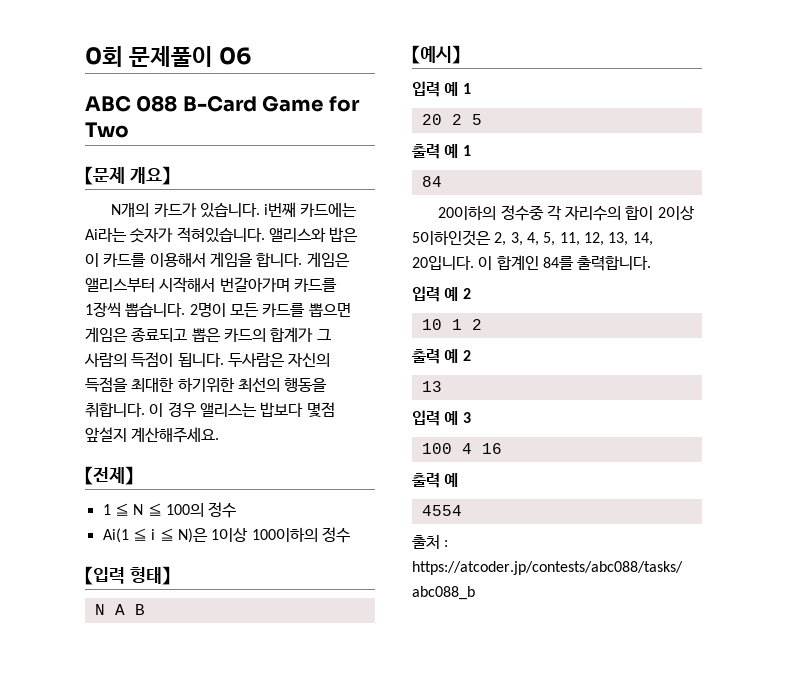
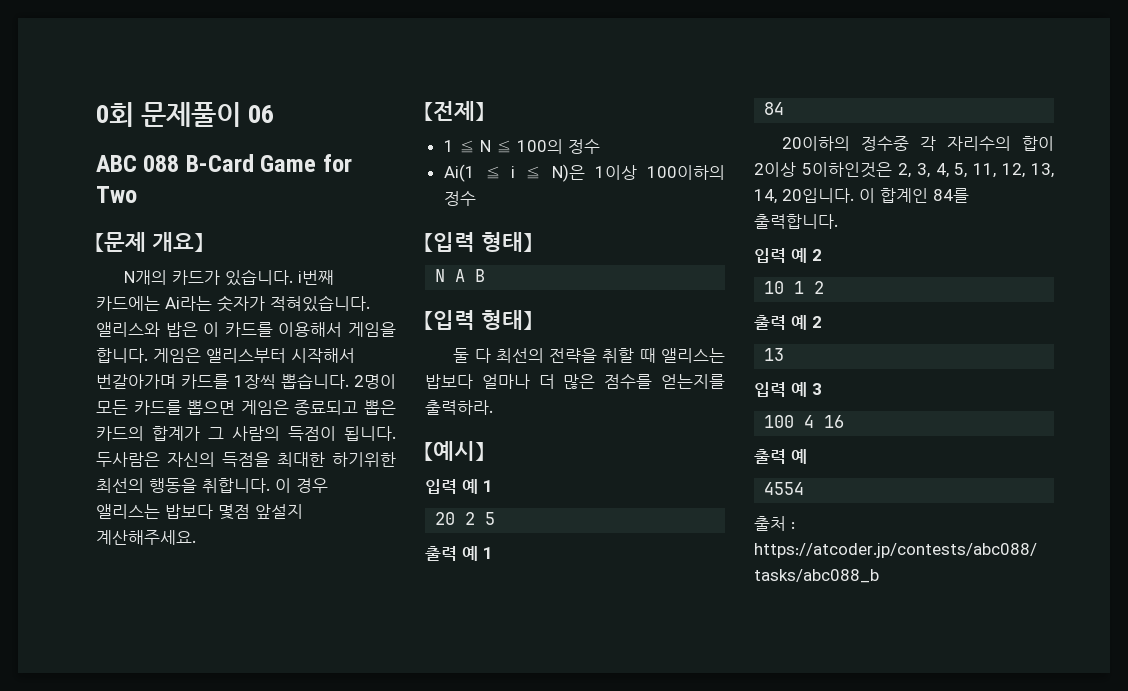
  N A B
+ 【입력 형태】
+ 둘 다 최선의 전략을 취할 때 앨리스는 밥보다 얼마나 더 많은 점수를 얻는지를 출력하라.

